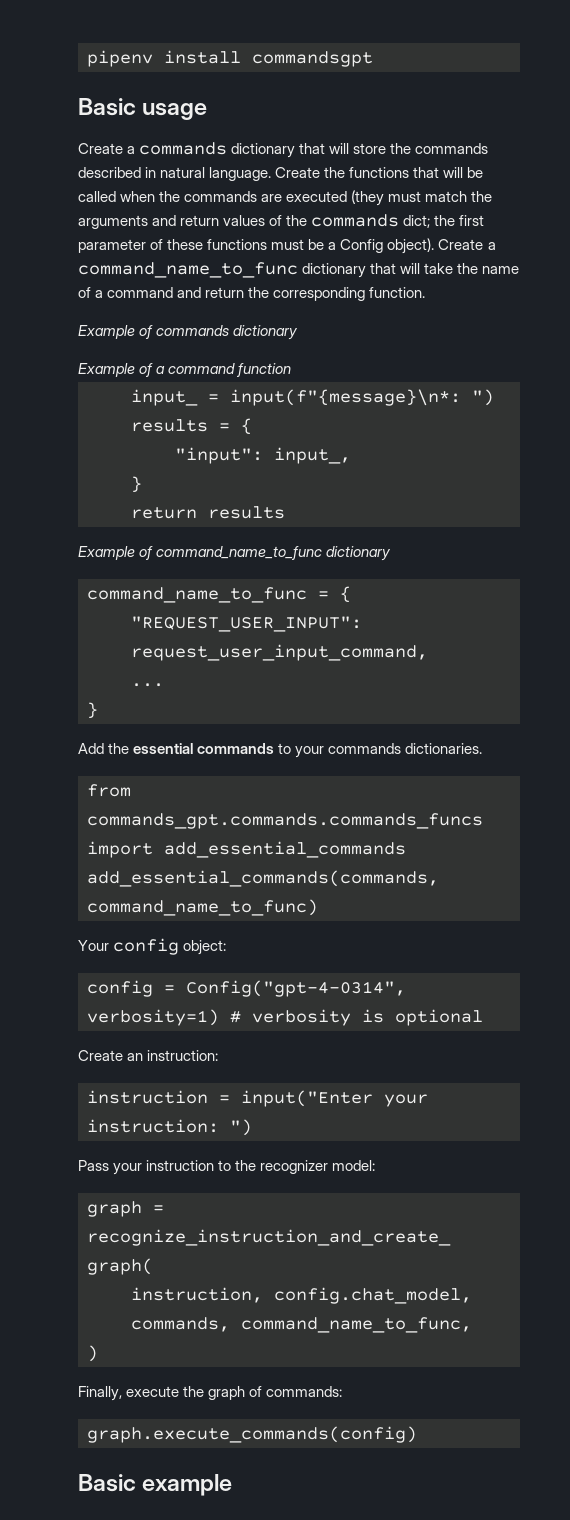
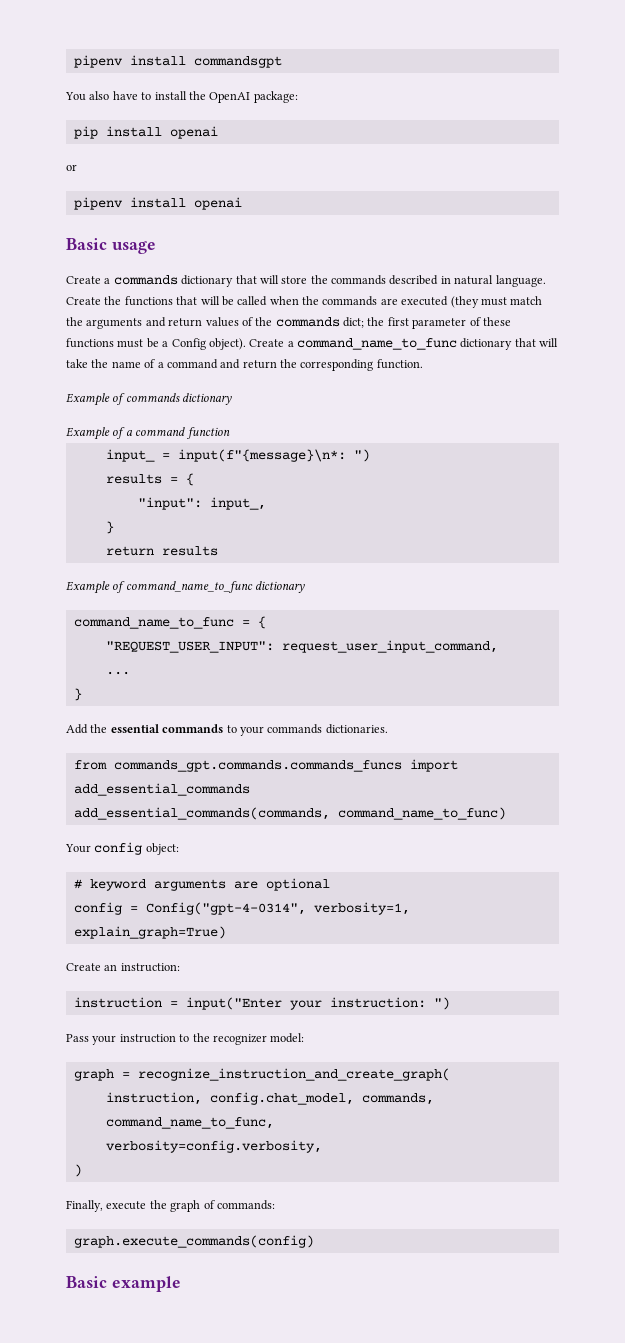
+ You also have to install the OpenAI package:
+ pip install openai
+ or
+ pipenv install openai
- config = Config("gpt-4-0314", verbosity=1) # verbosity is optional
+ # keyword arguments are optional
+ config = Config("gpt-4-0314", verbosity=1, explain_graph=True)
+ verbosity=config.verbosity,

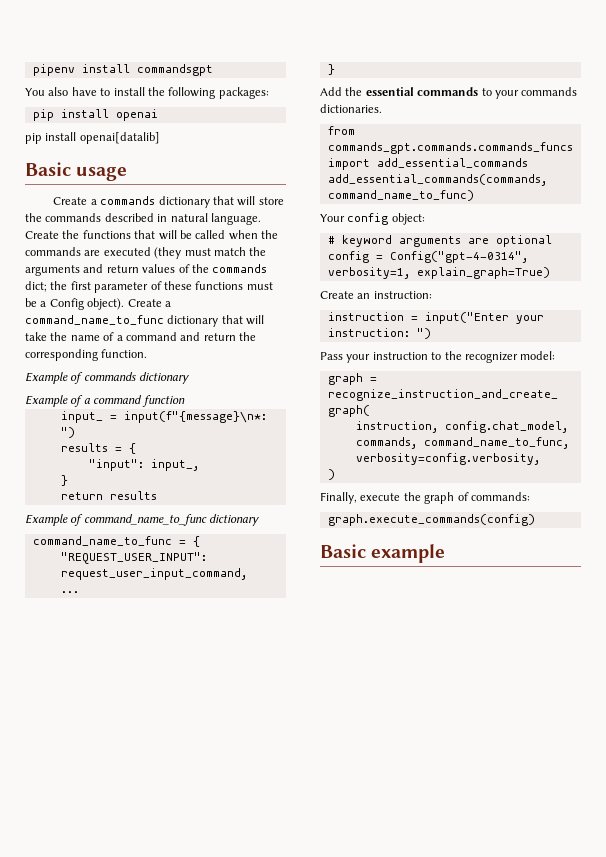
- You also have to install the OpenAI package:
+ You also have to install the following packages:
- or
- pipenv install openai
+ pip install openai[datalib]

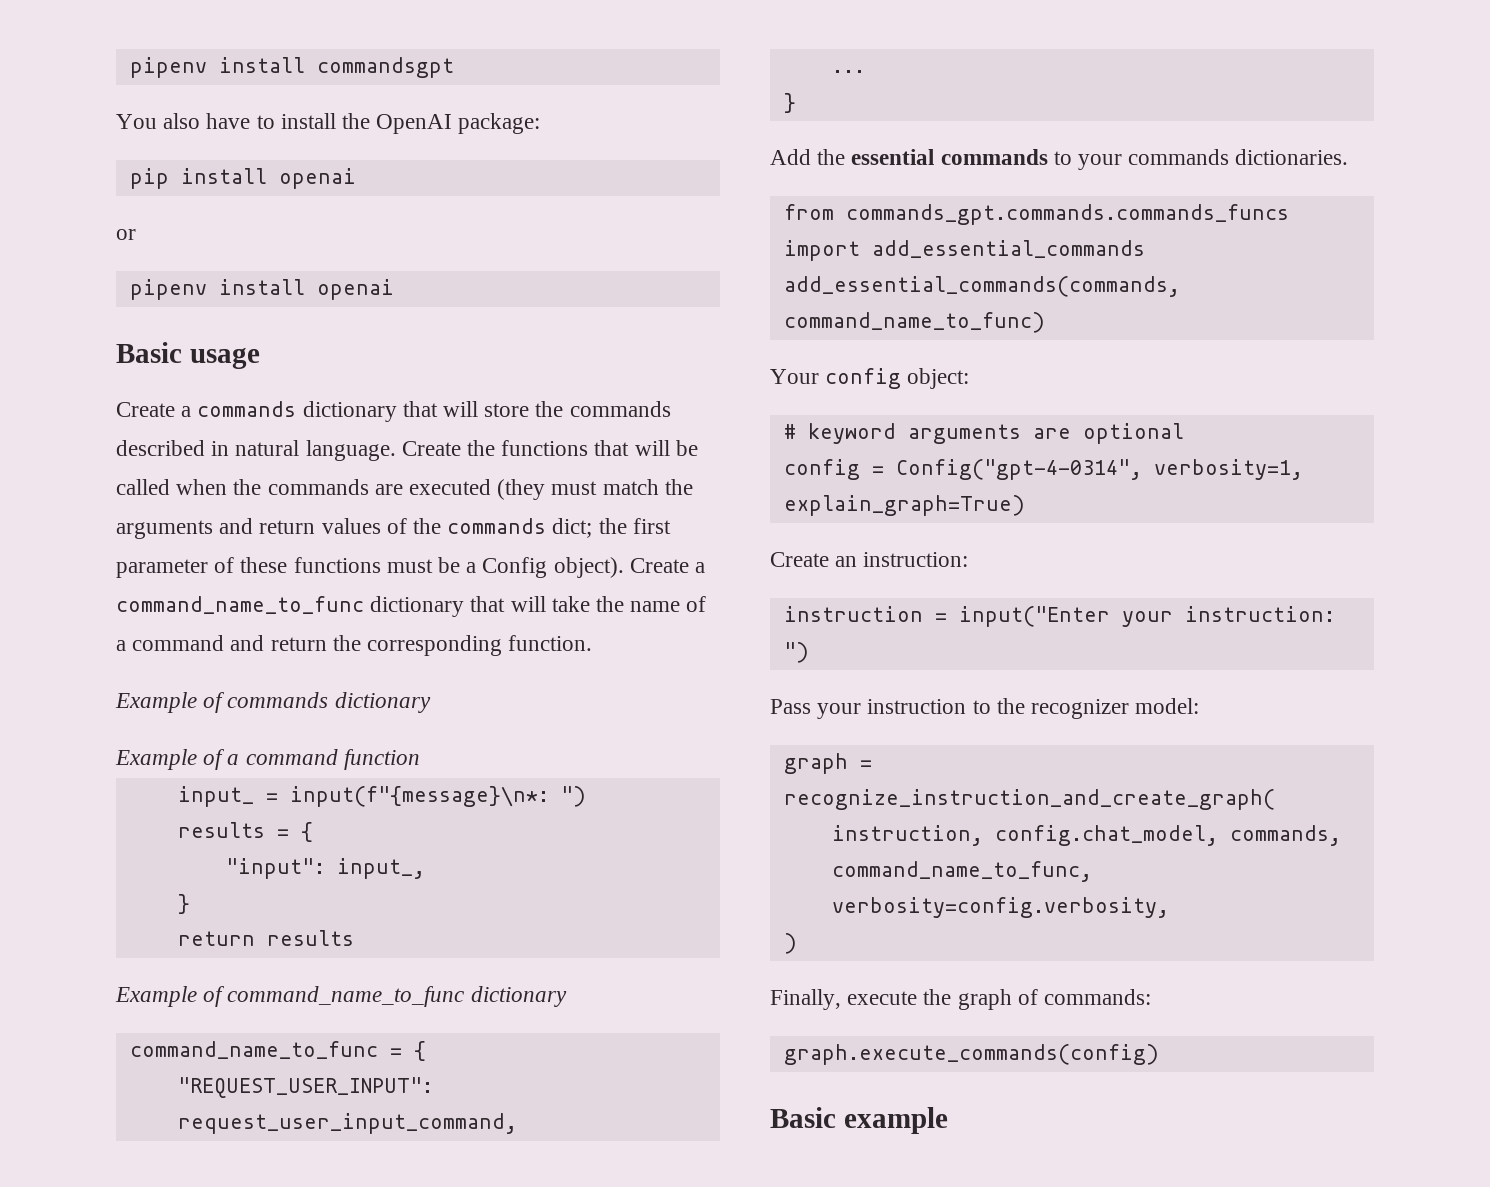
- You also have to install the following packages:
+ You also have to install the OpenAI package:
- pip install openai[datalib]
+ or
+ pipenv install openai

